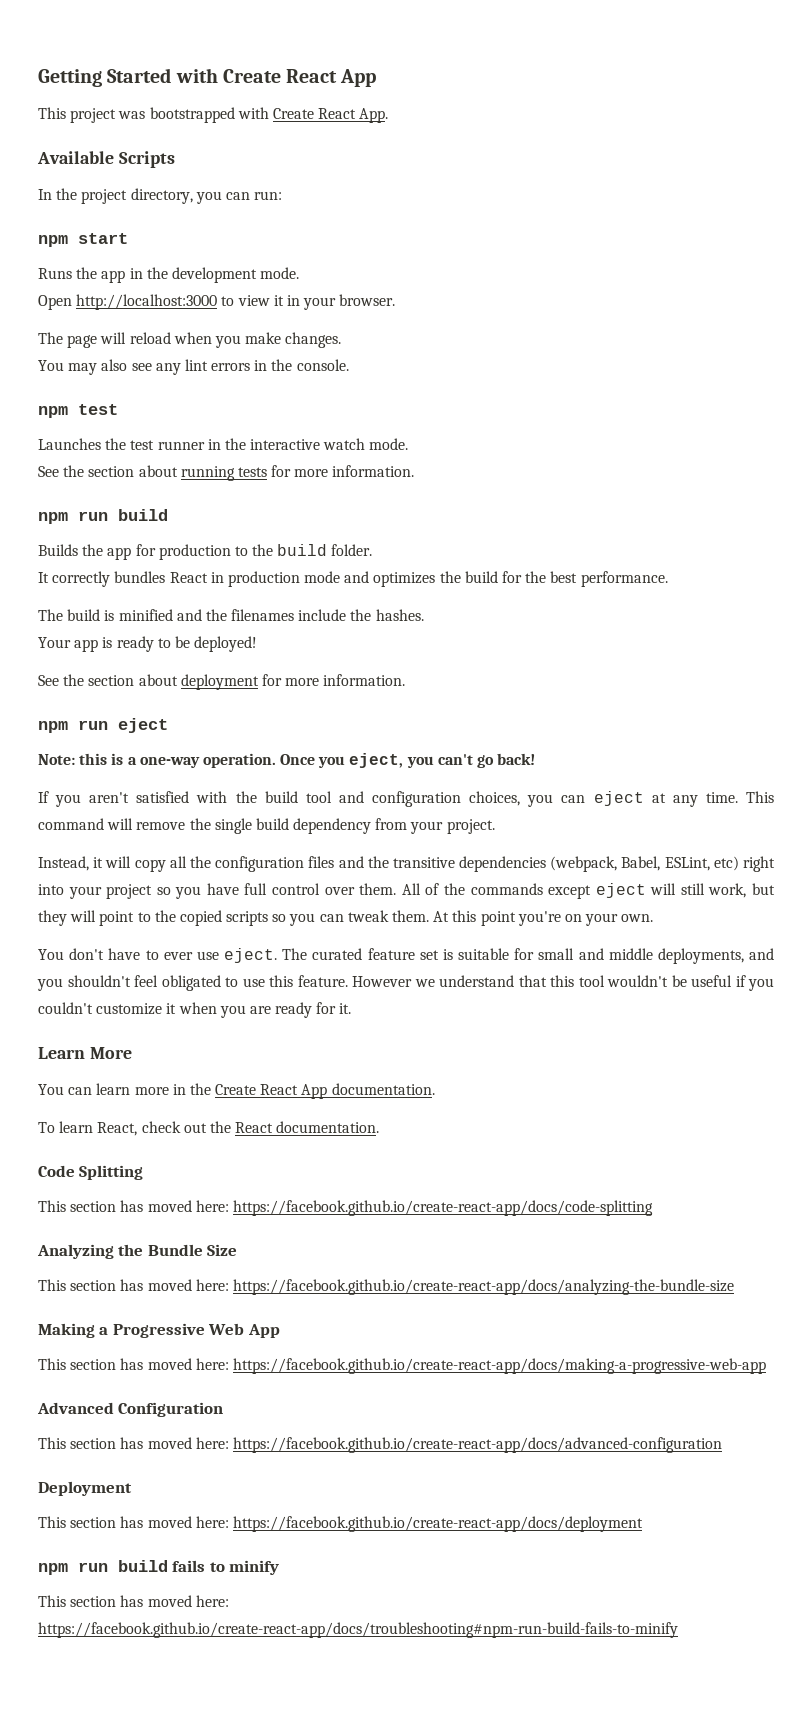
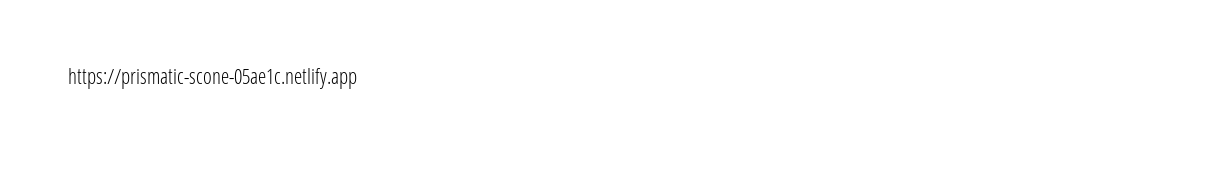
- Getting Started with Create React App
- This project was bootstrapped with Create React App.
- Available Scripts
- In the project directory, you can run:
- npm start
- Runs the app in the development mode.
- Open http://localhost:3000 to view it in your browser.
- The page will reload when you make changes.
- You may also see any lint errors in the console.
- npm test
- Launches the test runner in the interactive watch mode.
- See the section about running tests for more information.
- npm run build
- Builds the app for production to the build folder.
- It correctly bundles React in production mode and optimizes the build for the best performance.
- The build is minified and the filenames include the hashes.
- Your app is ready to be deployed!
- See the section about deployment for more information.
- npm run eject
- Note: this is a one-way operation. Once you eject, you can't go back!
- If you aren't satisfied with the build tool and configuration choices, you can eject at any time. This command will remove the single build dependency from your project.
- Instead, it will copy all the configuration files and the transitive dependencies (webpack, Babel, ESLint, etc) right into your project so you have full control over them. All of the commands except eject will still work, but they will point to the copied scripts so you can tweak them. At this point you're on your own.
- You don't have to ever use eject. The curated feature set is suitable for small and middle deployments, and you shouldn't feel obligated to use this feature. However we understand that this tool wouldn't be useful if you couldn't customize it when you are ready for it.
- Learn More
- You can learn more in the Create React App documentation.
- To learn React, check out the React documentation.
- Code Splitting
- This section has moved here: https://facebook.github.io/create-react-app/docs/code-splitting
- Analyzing the Bundle Size
- This section has moved here: https://facebook.github.io/create-react-app/docs/analyzing-the-bundle-size
- Making a Progressive Web App
- This section has moved here: https://facebook.github.io/create-react-app/docs/making-a-progressive-web-app
- Advanced Configuration
- This section has moved here: https://facebook.github.io/create-react-app/docs/advanced-configuration
- Deployment
- This section has moved here: https://facebook.github.io/create-react-app/docs/deployment
- npm run build fails to minify
- This section has moved here: https://facebook.github.io/create-react-app/docs/troubleshooting#npm-run-build-fails-to-minify
+ https://prismatic-scone-05ae1c.netlify.app

